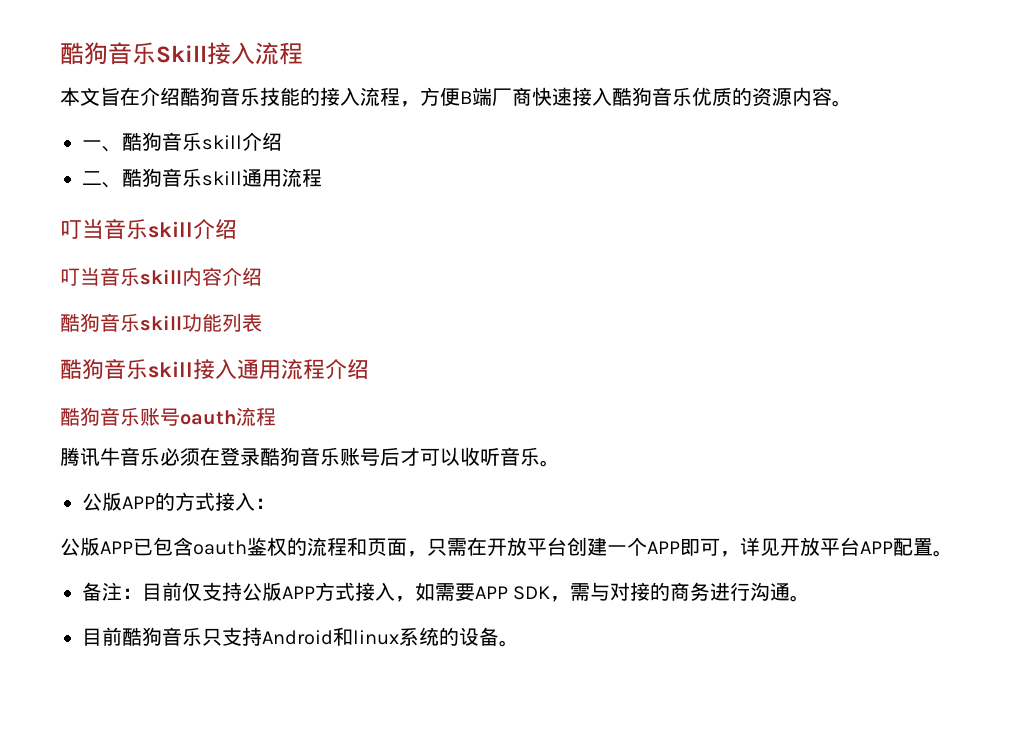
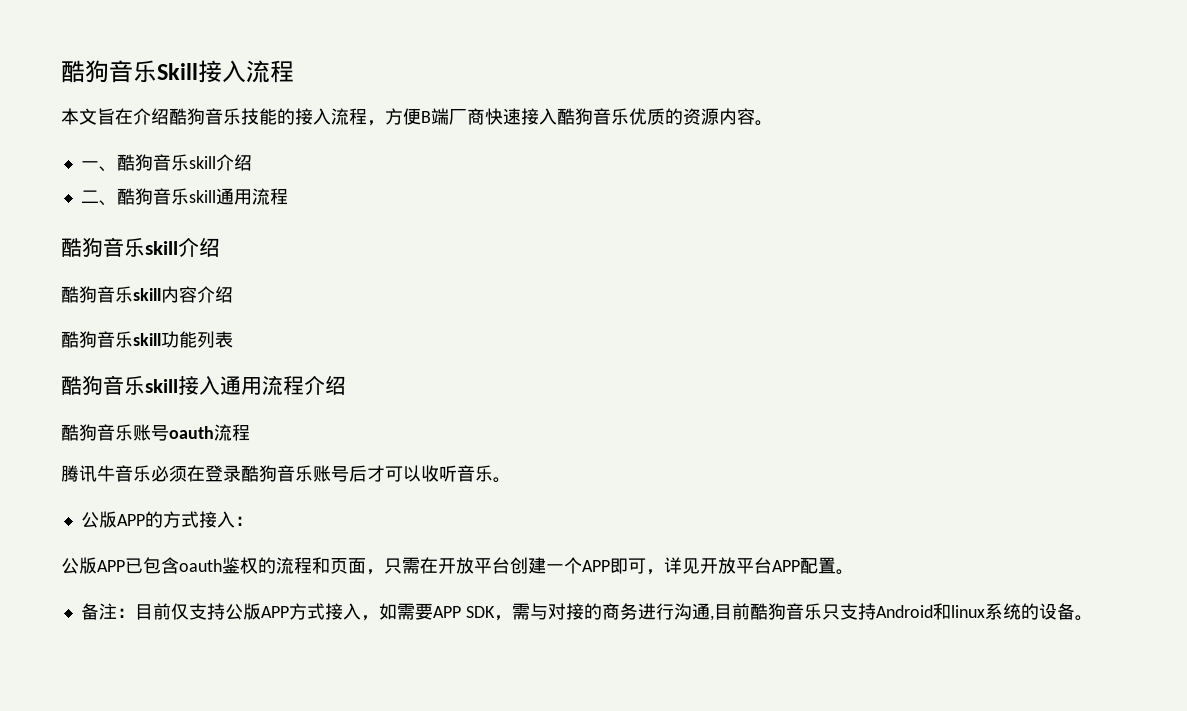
  二、酷狗音乐skill通用流程
- 叮当音乐skill介绍
- 叮当音乐skill内容介绍
+ 酷狗音乐skill介绍
+ 酷狗音乐skill内容介绍
- 备注：目前仅支持公版APP方式接入，如需要APP SDK，需与对接的商务进行沟通。
- 目前酷狗音乐只支持Android和linux系统的设备。
+ 备注：目前仅支持公版APP方式接入，如需要APP SDK，需与对接的商务进行沟通,目前酷狗音乐只支持Android和linux系统的设备。

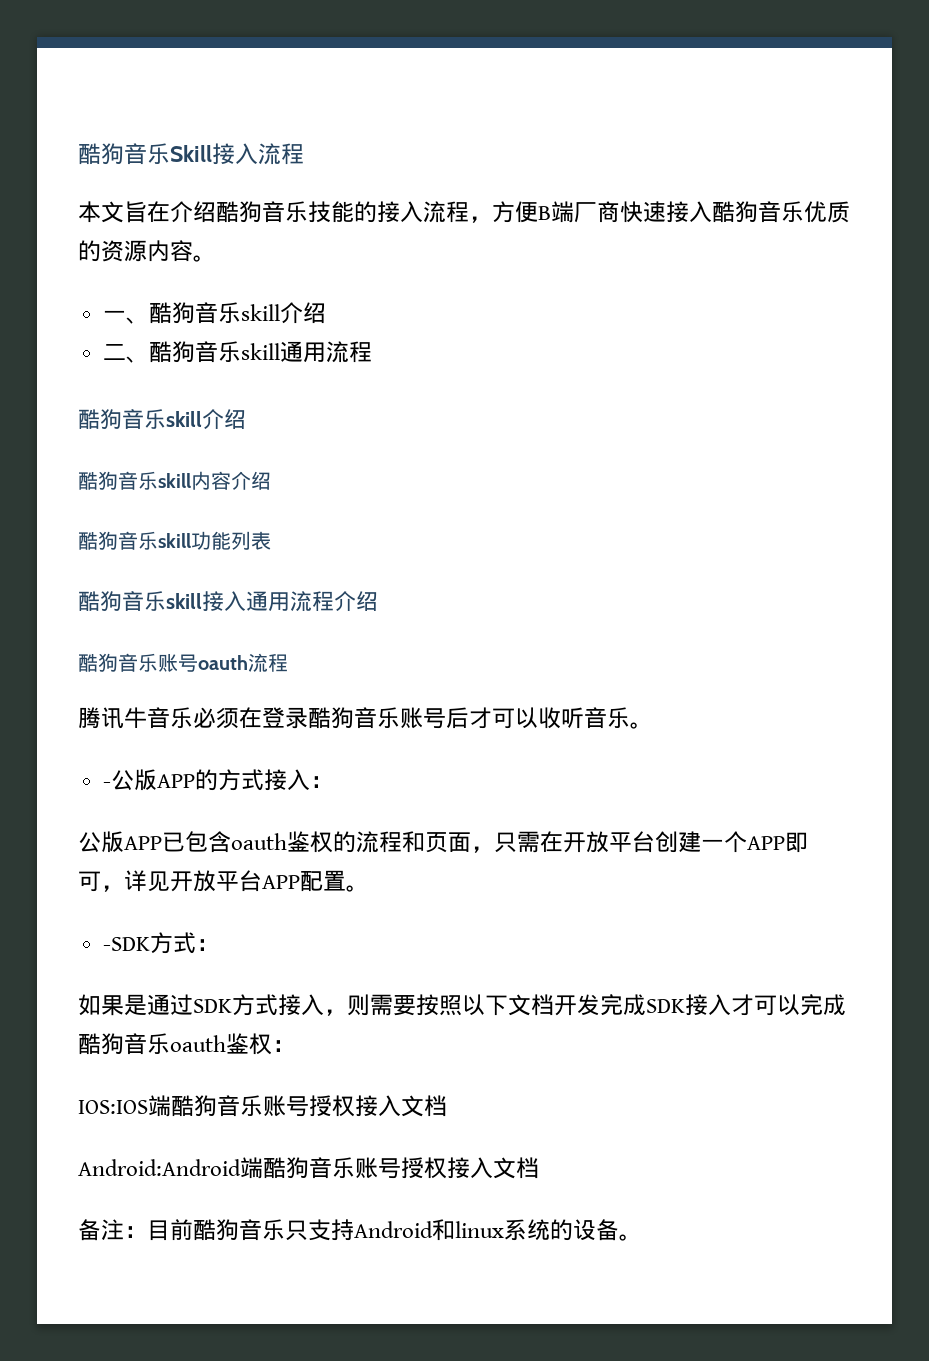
- 公版APP的方式接入：
+ -公版APP的方式接入：
- 备注：目前仅支持公版APP方式接入，如需要APP SDK，需与对接的商务进行沟通,目前酷狗音乐只支持Android和linux系统的设备。
+ -SDK方式：
+ 如果是通过SDK方式接入，则需要按照以下文档开发完成SDK接入才可以完成酷狗音乐oauth鉴权：
+ IOS:IOS端酷狗音乐账号授权接入文档
+ Android:Android端酷狗音乐账号授权接入文档
+ 备注：目前酷狗音乐只支持Android和linux系统的设备。

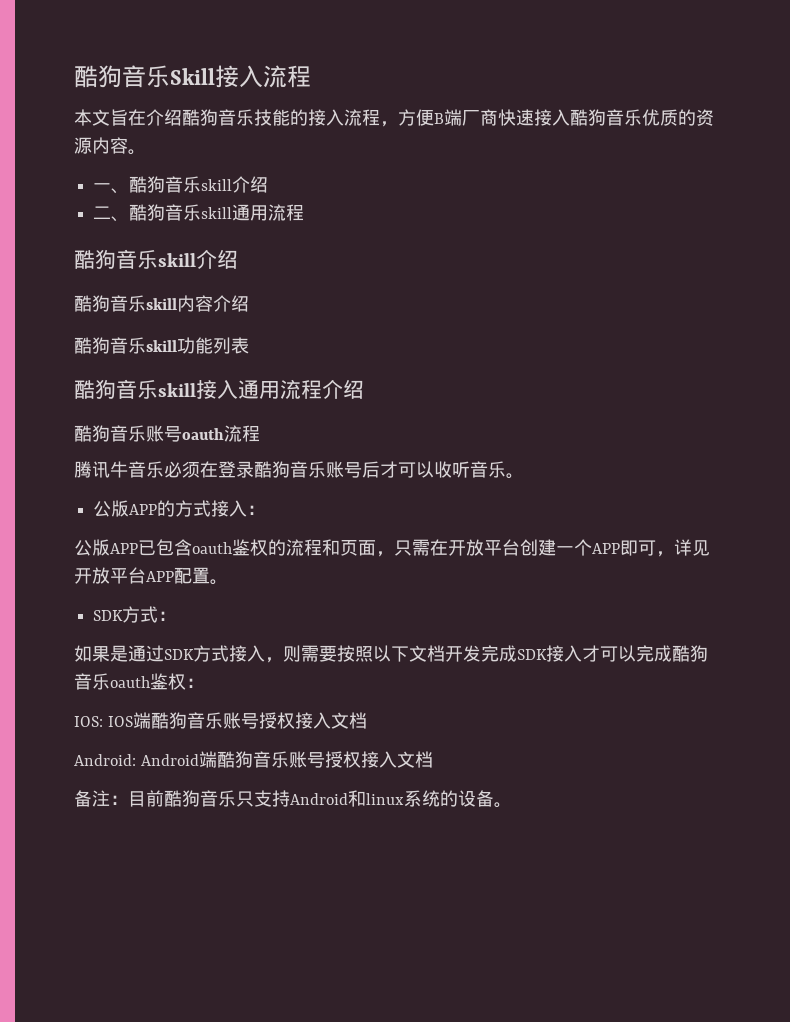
- -公版APP的方式接入：
+ 公版APP的方式接入：
- -SDK方式：
+ SDK方式：
- IOS:IOS端酷狗音乐账号授权接入文档
- Android:Android端酷狗音乐账号授权接入文档
+ IOS: IOS端酷狗音乐账号授权接入文档
+ Android: Android端酷狗音乐账号授权接入文档

